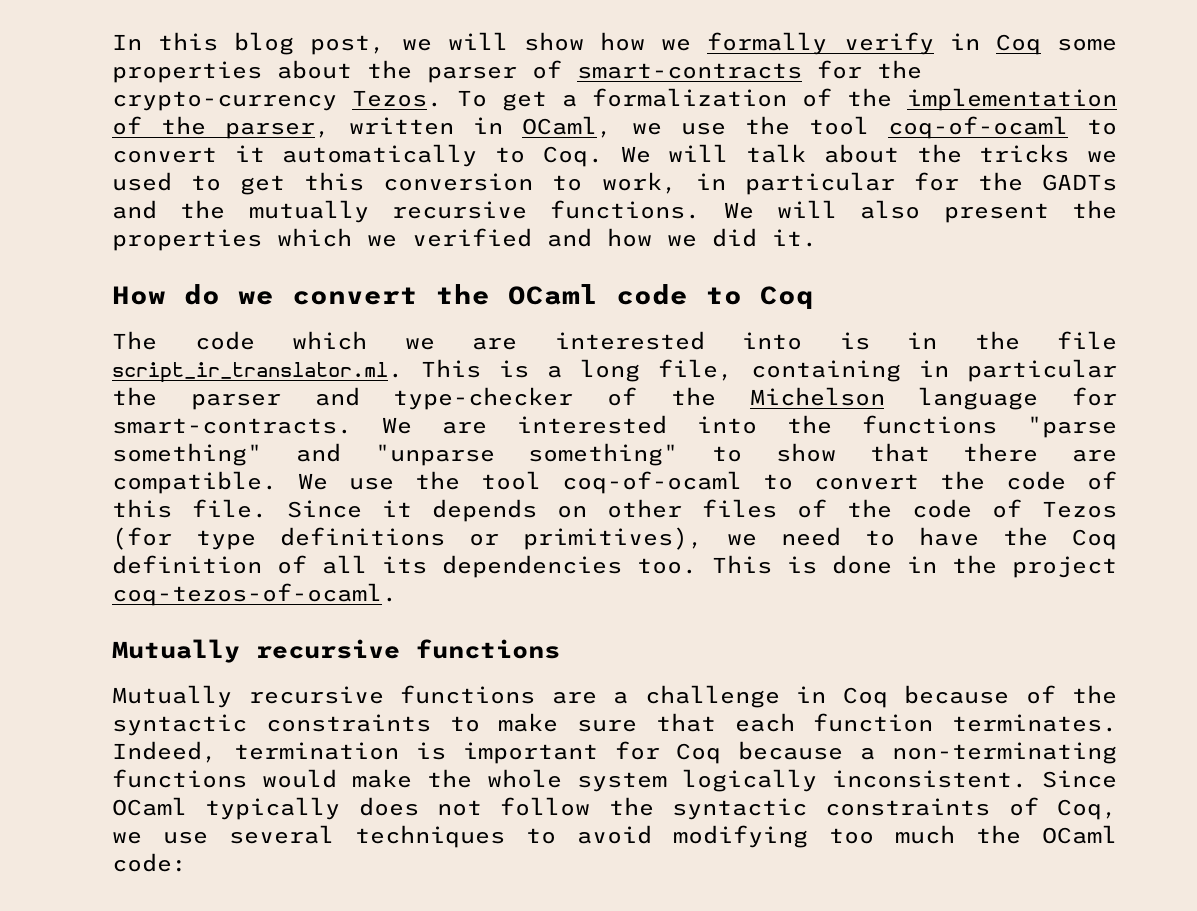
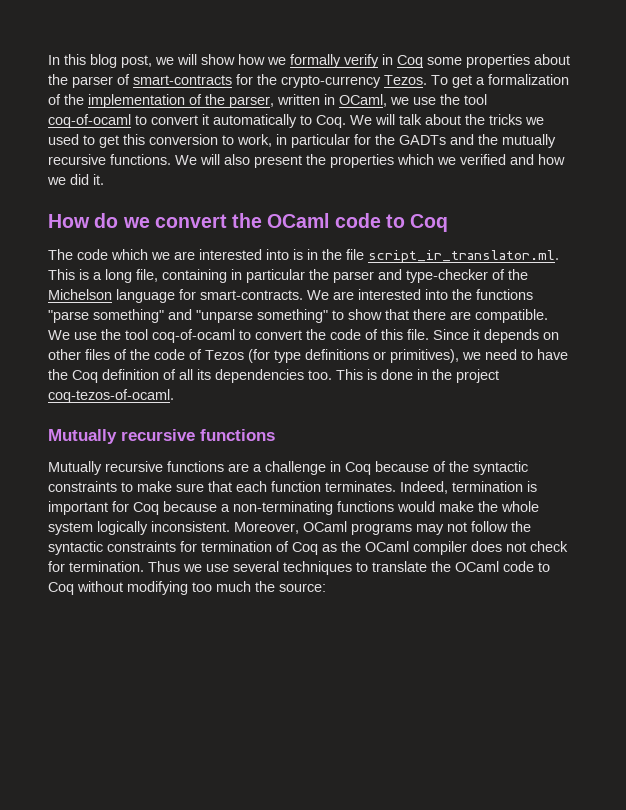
- Since OCaml typically does not follow the syntactic constraints of Coq, we use several techniques to avoid modifying too much the OCaml code:
+ Moreover, OCaml programs may not follow the syntactic constraints for termination of Coq as the OCaml compiler does not check for termination. Thus we use several techniques to translate the OCaml code to Coq without modifying too much the source:

